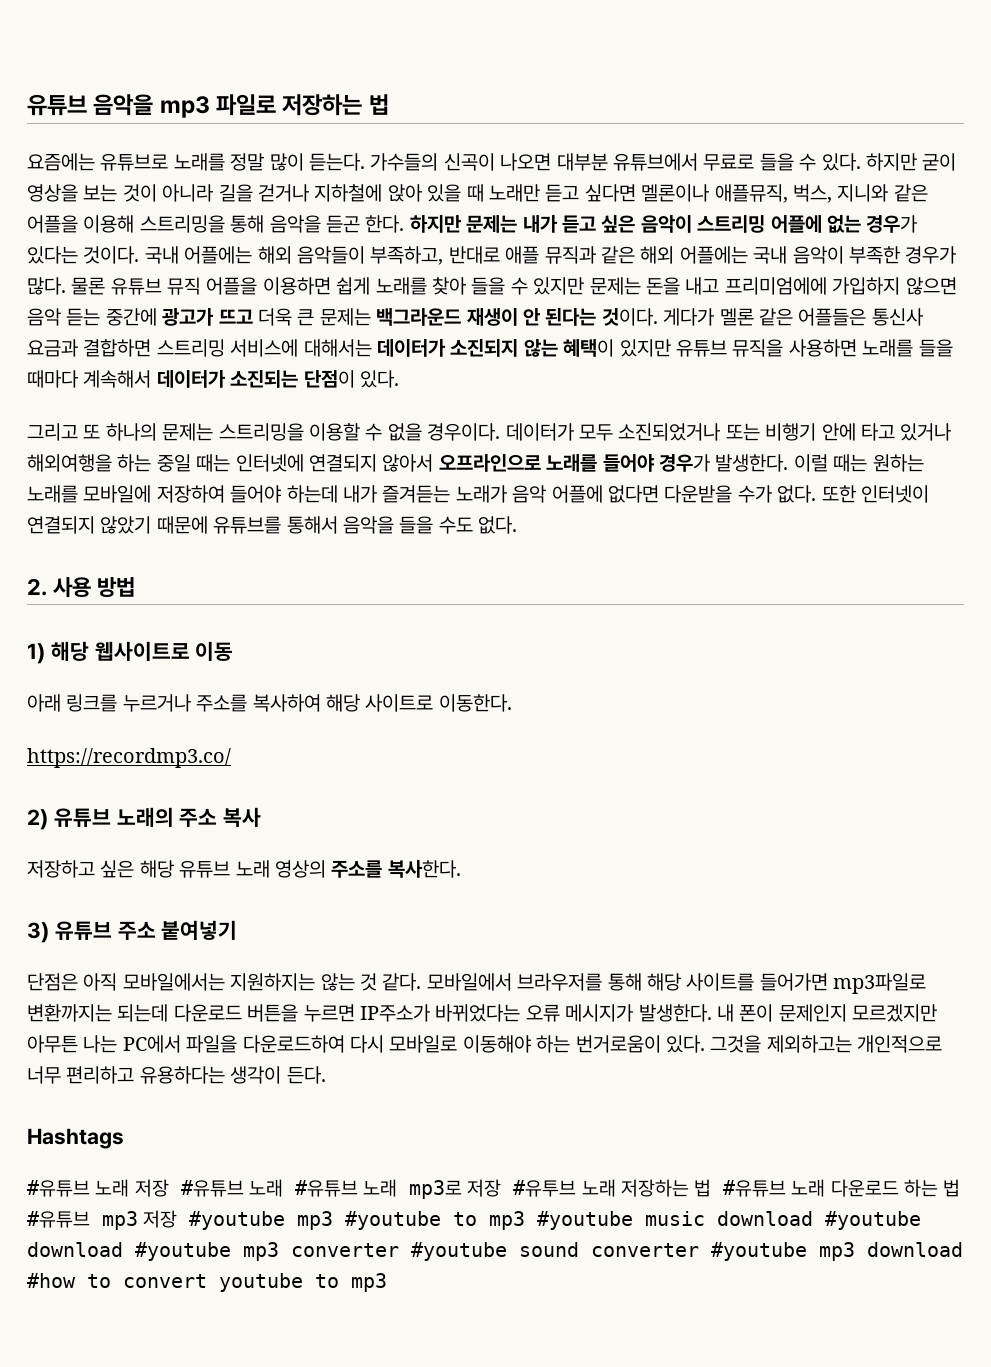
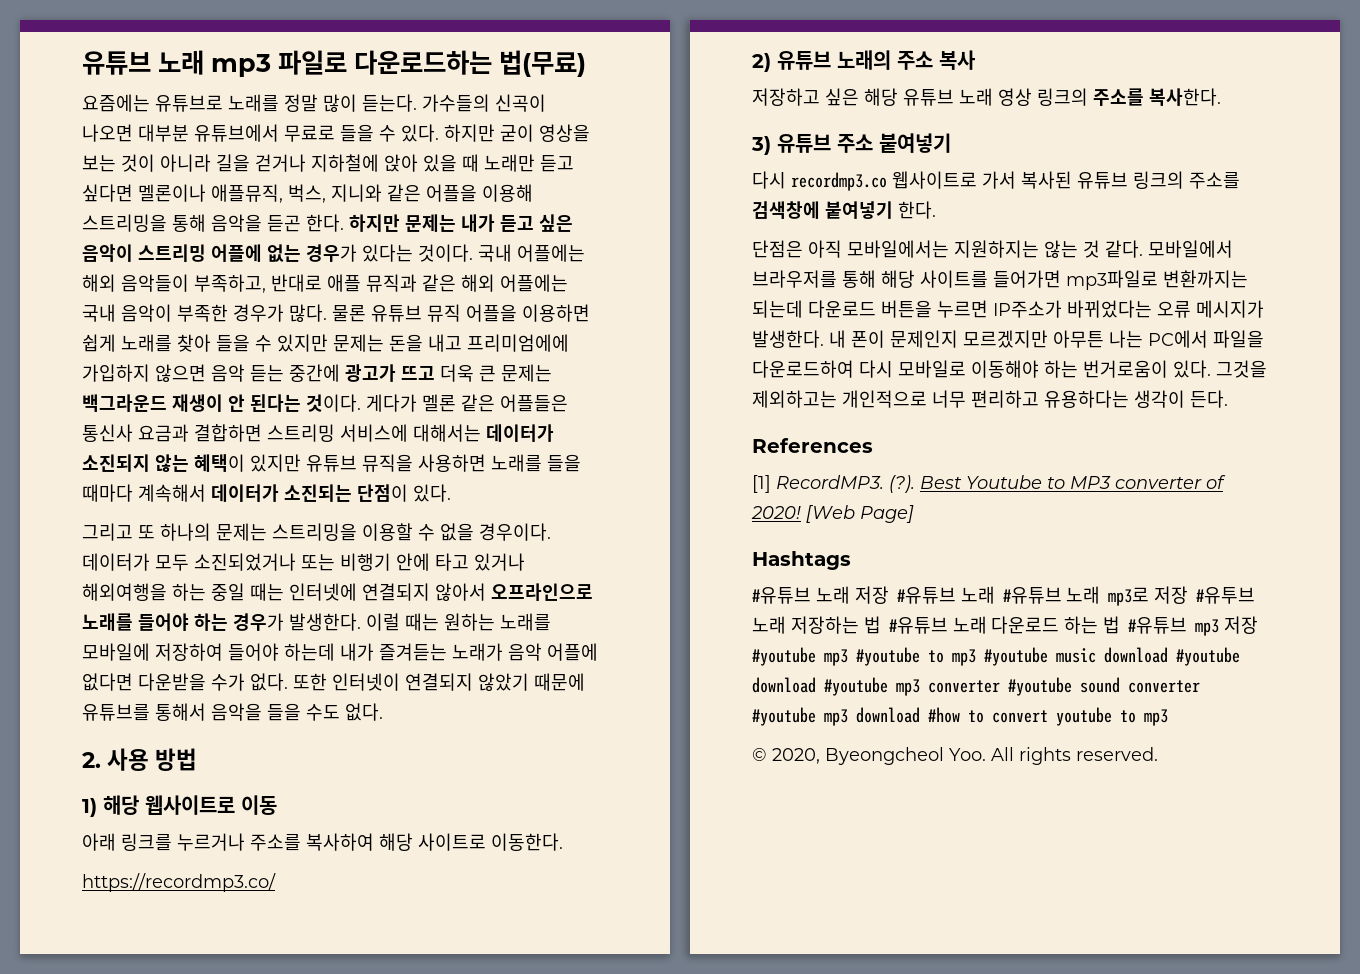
- 유튜브 음악을 mp3 파일로 저장하는 법
+ 유튜브 노래 mp3 파일로 다운로드하는 법(무료)
- 데이터가 모두 소진되었거나 또는 비행기 안에 타고 있거나 해외여행을 하는 중일 때는 인터넷에 연결되지 않아서 오프라인으로 노래를 들어야 경우가 발생한다.
+ 데이터가 모두 소진되었거나 또는 비행기 안에 타고 있거나 해외여행을 하는 중일 때는 인터넷에 연결되지 않아서 오프라인으로 노래를 들어야 하는 경우가 발생한다.
- 저장하고 싶은 해당 유튜브 노래 영상의 주소를 복사한다.
+ 저장하고 싶은 해당 유튜브 노래 영상 링크의 주소를 복사한다.
+ 다시 recordmp3.co 웹사이트로 가서 복사된 유튜브 링크의 주소를 검색창에 붙여넣기 한다.
+ References
+ [1] RecordMP3. (?). Best Youtube to MP3 converter of 2020! [Web Page]
+ © 2020, Byeongcheol Yoo. All rights reserved.

